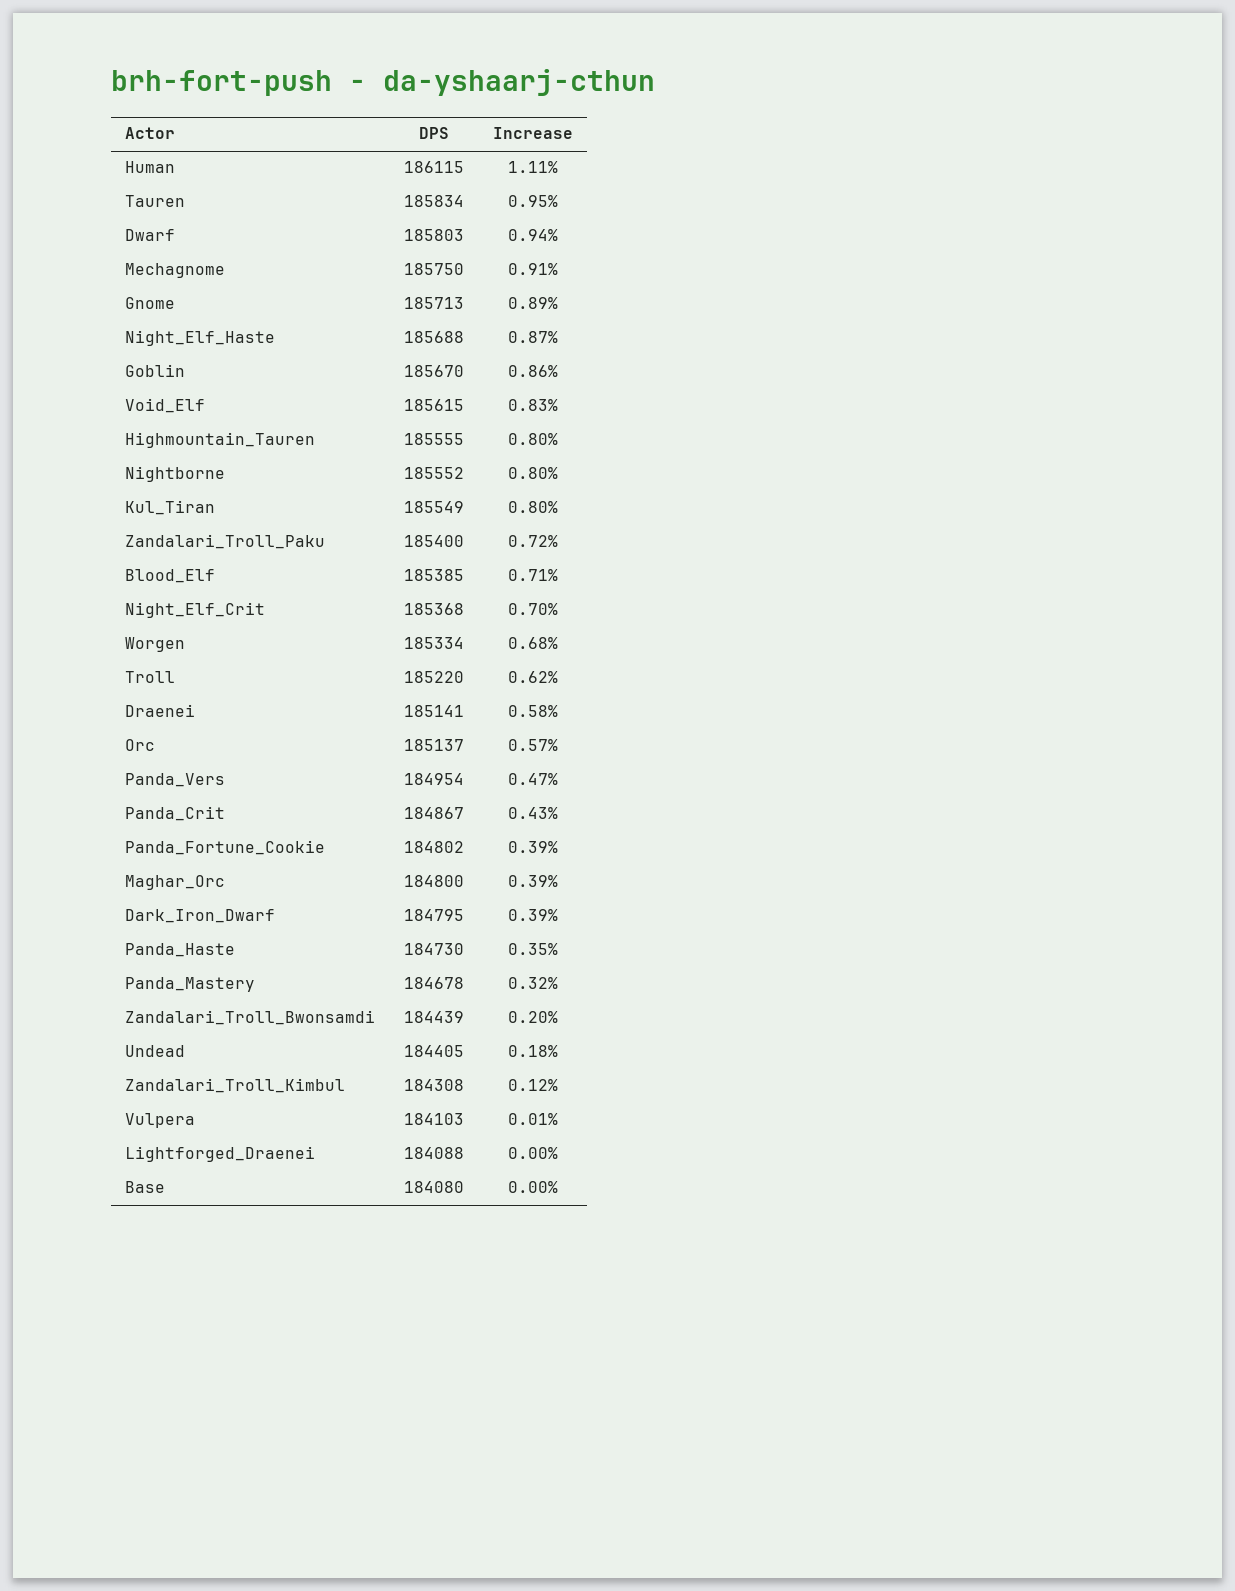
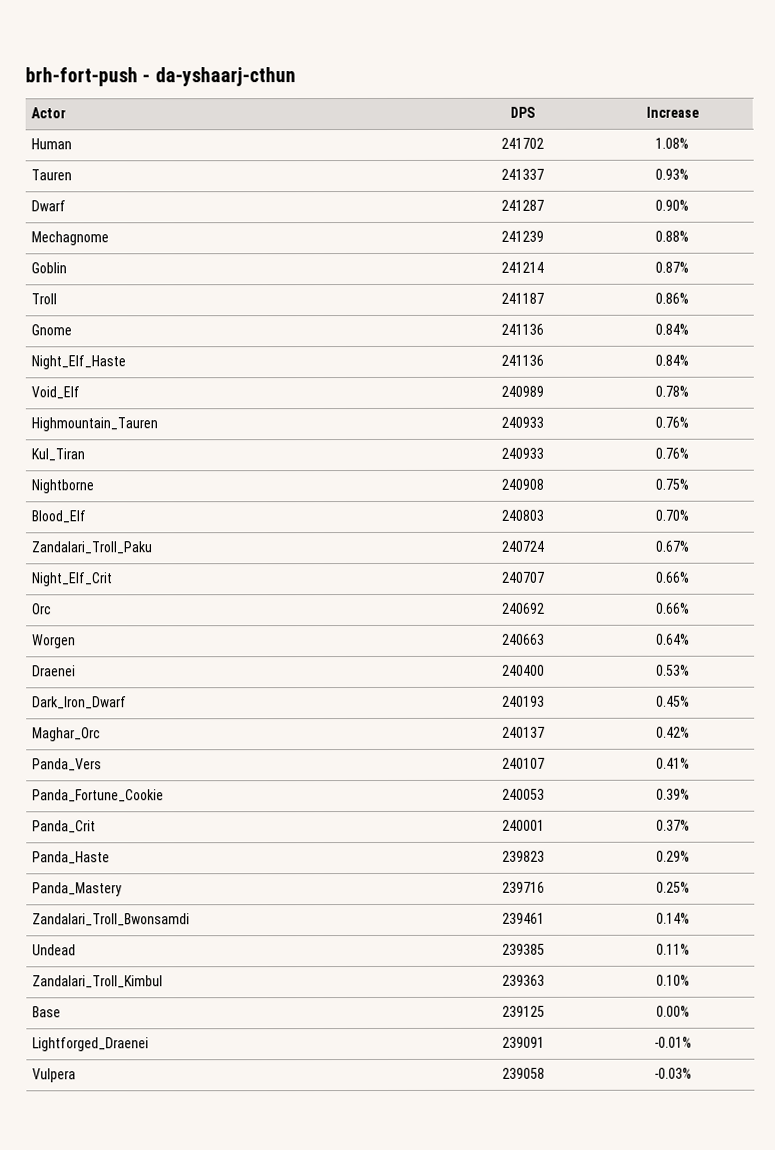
- Human | 186115 | 1.11%
+ Human | 241702 | 1.08%
- Tauren | 185834 | 0.95%
+ Tauren | 241337 | 0.93%
- Dwarf | 185803 | 0.94%
+ Dwarf | 241287 | 0.90%
- Mechagnome | 185750 | 0.91%
+ Mechagnome | 241239 | 0.88%
+ Goblin | 241214 | 0.87%
+ Troll | 241187 | 0.86%
- Gnome | 185713 | 0.89%
+ Gnome | 241136 | 0.84%
- Night_Elf_Haste | 185688 | 0.87%
- Goblin | 185670 | 0.86%
+ Night_Elf_Haste | 241136 | 0.84%
- Void_Elf | 185615 | 0.83%
+ Void_Elf | 240989 | 0.78%
- Highmountain_Tauren | 185555 | 0.80%
- Nightborne | 185552 | 0.80%
- Kul_Tiran | 185549 | 0.80%
- Zandalari_Troll_Paku | 185400 | 0.72%
- Blood_Elf | 185385 | 0.71%
- Night_Elf_Crit | 185368 | 0.70%
- Worgen | 185334 | 0.68%
- Troll | 185220 | 0.62%
- Draenei | 185141 | 0.58%
- Orc | 185137 | 0.57%
- Panda_Vers | 184954 | 0.47%
- Panda_Crit | 184867 | 0.43%
- Panda_Fortune_Cookie | 184802 | 0.39%
- Maghar_Orc | 184800 | 0.39%
- Dark_Iron_Dwarf | 184795 | 0.39%
+ Highmountain_Tauren | 240933 | 0.76%
+ Kul_Tiran | 240933 | 0.76%
+ Nightborne | 240908 | 0.75%
+ Blood_Elf | 240803 | 0.70%
+ Zandalari_Troll_Paku | 240724 | 0.67%
+ Night_Elf_Crit | 240707 | 0.66%
+ Orc | 240692 | 0.66%
+ Worgen | 240663 | 0.64%
+ Draenei | 240400 | 0.53%
+ Dark_Iron_Dwarf | 240193 | 0.45%
+ Maghar_Orc | 240137 | 0.42%
+ Panda_Vers | 240107 | 0.41%
+ Panda_Fortune_Cookie | 240053 | 0.39%
+ Panda_Crit | 240001 | 0.37%
- Panda_Haste | 184730 | 0.35%
+ Panda_Haste | 239823 | 0.29%
- Panda_Mastery | 184678 | 0.32%
+ Panda_Mastery | 239716 | 0.25%
- Zandalari_Troll_Bwonsamdi | 184439 | 0.20%
+ Zandalari_Troll_Bwonsamdi | 239461 | 0.14%
- Undead | 184405 | 0.18%
+ Undead | 239385 | 0.11%
- Zandalari_Troll_Kimbul | 184308 | 0.12%
- Vulpera | 184103 | 0.01%
- Lightforged_Draenei | 184088 | 0.00%
- Base | 184080 | 0.00%
+ Zandalari_Troll_Kimbul | 239363 | 0.10%
+ Base | 239125 | 0.00%
+ Lightforged_Draenei | 239091 | -0.01%
+ Vulpera | 239058 | -0.03%

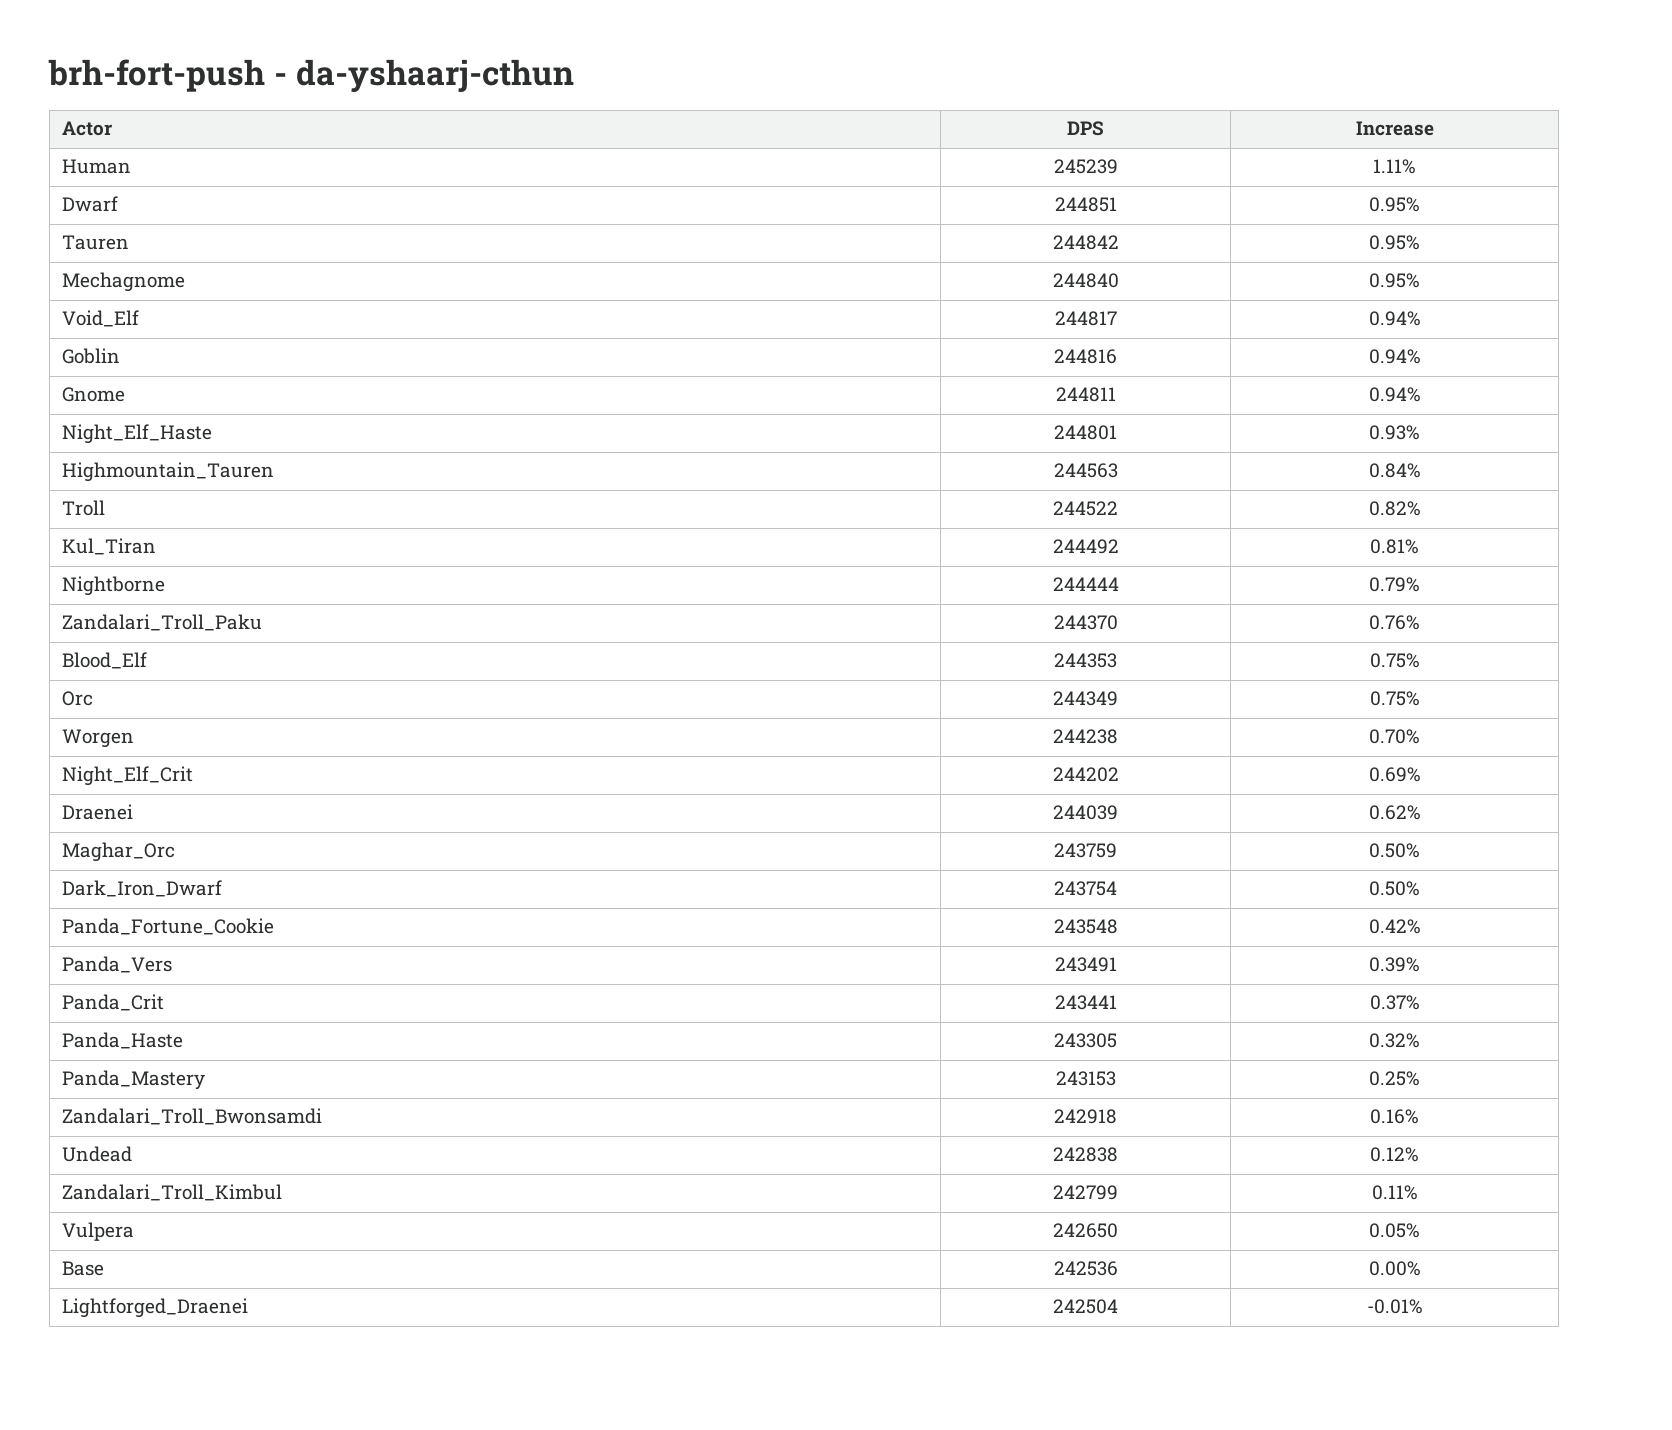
- Human | 241702 | 1.08%
- Tauren | 241337 | 0.93%
- Dwarf | 241287 | 0.90%
- Mechagnome | 241239 | 0.88%
- Goblin | 241214 | 0.87%
- Troll | 241187 | 0.86%
- Gnome | 241136 | 0.84%
- Night_Elf_Haste | 241136 | 0.84%
- Void_Elf | 240989 | 0.78%
- Highmountain_Tauren | 240933 | 0.76%
- Kul_Tiran | 240933 | 0.76%
- Nightborne | 240908 | 0.75%
- Blood_Elf | 240803 | 0.70%
- Zandalari_Troll_Paku | 240724 | 0.67%
- Night_Elf_Crit | 240707 | 0.66%
- Orc | 240692 | 0.66%
- Worgen | 240663 | 0.64%
- Draenei | 240400 | 0.53%
- Dark_Iron_Dwarf | 240193 | 0.45%
- Maghar_Orc | 240137 | 0.42%
- Panda_Vers | 240107 | 0.41%
- Panda_Fortune_Cookie | 240053 | 0.39%
+ Human | 245239 | 1.11%
+ Dwarf | 244851 | 0.95%
+ Tauren | 244842 | 0.95%
+ Mechagnome | 244840 | 0.95%
+ Void_Elf | 244817 | 0.94%
+ Goblin | 244816 | 0.94%
+ Gnome | 244811 | 0.94%
+ Night_Elf_Haste | 244801 | 0.93%
+ Highmountain_Tauren | 244563 | 0.84%
+ Troll | 244522 | 0.82%
+ Kul_Tiran | 244492 | 0.81%
+ Nightborne | 244444 | 0.79%
+ Zandalari_Troll_Paku | 244370 | 0.76%
+ Blood_Elf | 244353 | 0.75%
+ Orc | 244349 | 0.75%
+ Worgen | 244238 | 0.70%
+ Night_Elf_Crit | 244202 | 0.69%
+ Draenei | 244039 | 0.62%
+ Maghar_Orc | 243759 | 0.50%
+ Dark_Iron_Dwarf | 243754 | 0.50%
+ Panda_Fortune_Cookie | 243548 | 0.42%
+ Panda_Vers | 243491 | 0.39%
- Panda_Crit | 240001 | 0.37%
+ Panda_Crit | 243441 | 0.37%
- Panda_Haste | 239823 | 0.29%
+ Panda_Haste | 243305 | 0.32%
- Panda_Mastery | 239716 | 0.25%
+ Panda_Mastery | 243153 | 0.25%
- Zandalari_Troll_Bwonsamdi | 239461 | 0.14%
+ Zandalari_Troll_Bwonsamdi | 242918 | 0.16%
- Undead | 239385 | 0.11%
- Zandalari_Troll_Kimbul | 239363 | 0.10%
+ Undead | 242838 | 0.12%
+ Zandalari_Troll_Kimbul | 242799 | 0.11%
+ Vulpera | 242650 | 0.05%
- Base | 239125 | 0.00%
+ Base | 242536 | 0.00%
- Lightforged_Draenei | 239091 | -0.01%
+ Lightforged_Draenei | 242504 | -0.01%
- Vulpera | 239058 | -0.03%

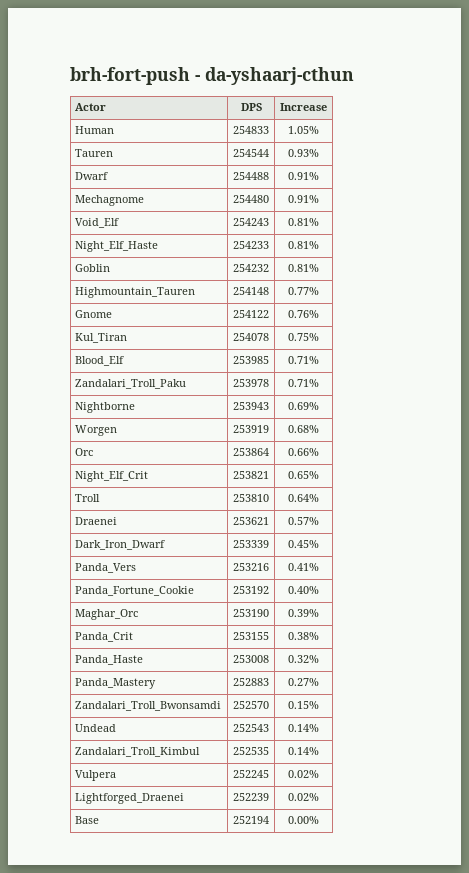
- Human | 245239 | 1.11%
- Dwarf | 244851 | 0.95%
- Tauren | 244842 | 0.95%
+ Human | 254833 | 1.05%
+ Tauren | 254544 | 0.93%
+ Dwarf | 254488 | 0.91%
- Mechagnome | 244840 | 0.95%
+ Mechagnome | 254480 | 0.91%
- Void_Elf | 244817 | 0.94%
- Goblin | 244816 | 0.94%
- Gnome | 244811 | 0.94%
- Night_Elf_Haste | 244801 | 0.93%
- Highmountain_Tauren | 244563 | 0.84%
- Troll | 244522 | 0.82%
- Kul_Tiran | 244492 | 0.81%
- Nightborne | 244444 | 0.79%
- Zandalari_Troll_Paku | 244370 | 0.76%
- Blood_Elf | 244353 | 0.75%
- Orc | 244349 | 0.75%
- Worgen | 244238 | 0.70%
- Night_Elf_Crit | 244202 | 0.69%
- Draenei | 244039 | 0.62%
- Maghar_Orc | 243759 | 0.50%
- Dark_Iron_Dwarf | 243754 | 0.50%
- Panda_Fortune_Cookie | 243548 | 0.42%
- Panda_Vers | 243491 | 0.39%
+ Void_Elf | 254243 | 0.81%
+ Night_Elf_Haste | 254233 | 0.81%
+ Goblin | 254232 | 0.81%
+ Highmountain_Tauren | 254148 | 0.77%
+ Gnome | 254122 | 0.76%
+ Kul_Tiran | 254078 | 0.75%
+ Blood_Elf | 253985 | 0.71%
+ Zandalari_Troll_Paku | 253978 | 0.71%
+ Nightborne | 253943 | 0.69%
+ Worgen | 253919 | 0.68%
+ Orc | 253864 | 0.66%
+ Night_Elf_Crit | 253821 | 0.65%
+ Troll | 253810 | 0.64%
+ Draenei | 253621 | 0.57%
+ Dark_Iron_Dwarf | 253339 | 0.45%
+ Panda_Vers | 253216 | 0.41%
+ Panda_Fortune_Cookie | 253192 | 0.40%
+ Maghar_Orc | 253190 | 0.39%
- Panda_Crit | 243441 | 0.37%
+ Panda_Crit | 253155 | 0.38%
- Panda_Haste | 243305 | 0.32%
+ Panda_Haste | 253008 | 0.32%
- Panda_Mastery | 243153 | 0.25%
+ Panda_Mastery | 252883 | 0.27%
- Zandalari_Troll_Bwonsamdi | 242918 | 0.16%
+ Zandalari_Troll_Bwonsamdi | 252570 | 0.15%
- Undead | 242838 | 0.12%
+ Undead | 252543 | 0.14%
- Zandalari_Troll_Kimbul | 242799 | 0.11%
+ Zandalari_Troll_Kimbul | 252535 | 0.14%
- Vulpera | 242650 | 0.05%
+ Vulpera | 252245 | 0.02%
+ Lightforged_Draenei | 252239 | 0.02%
- Base | 242536 | 0.00%
+ Base | 252194 | 0.00%
- Lightforged_Draenei | 242504 | -0.01%

